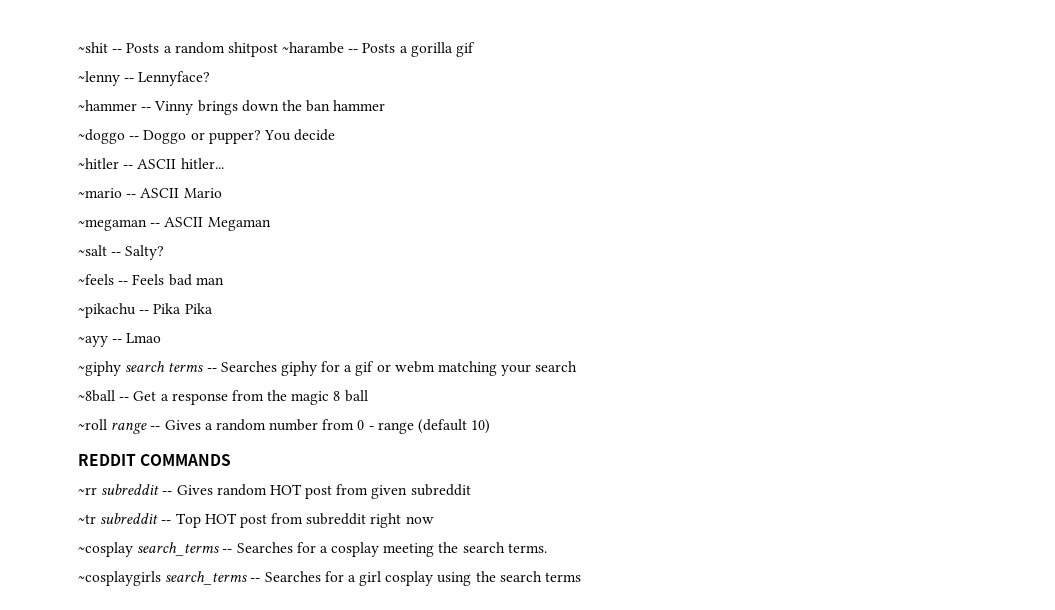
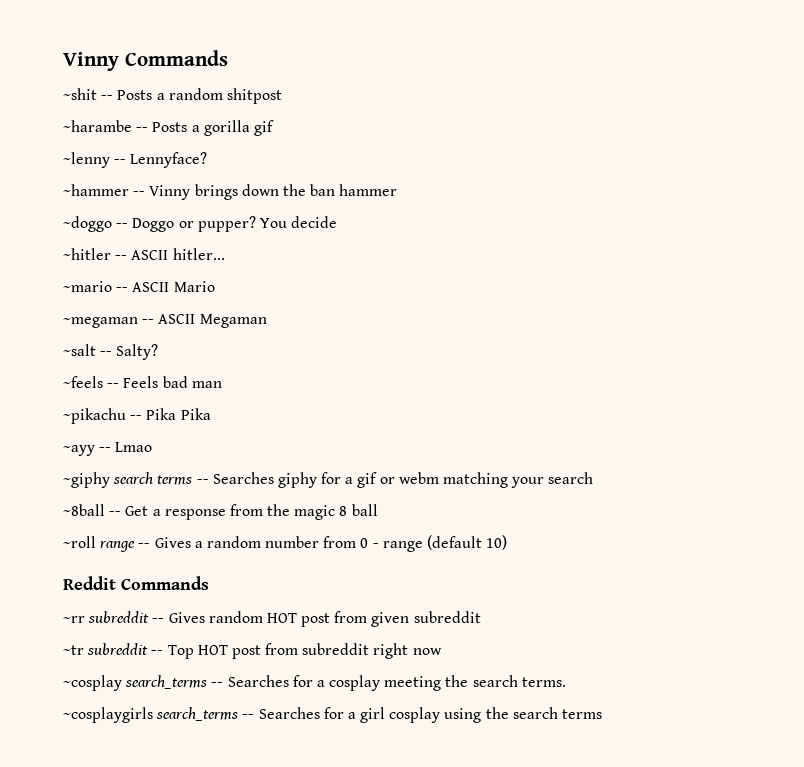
+ Vinny Commands
- ~shit -- Posts a random shitpost ~harambe -- Posts a gorilla gif
+ ~shit -- Posts a random shitpost
+ ~harambe -- Posts a gorilla gif
- REDDIT COMMANDS
+ Reddit Commands

